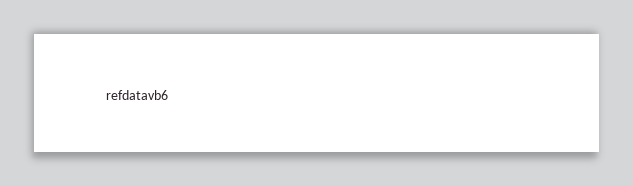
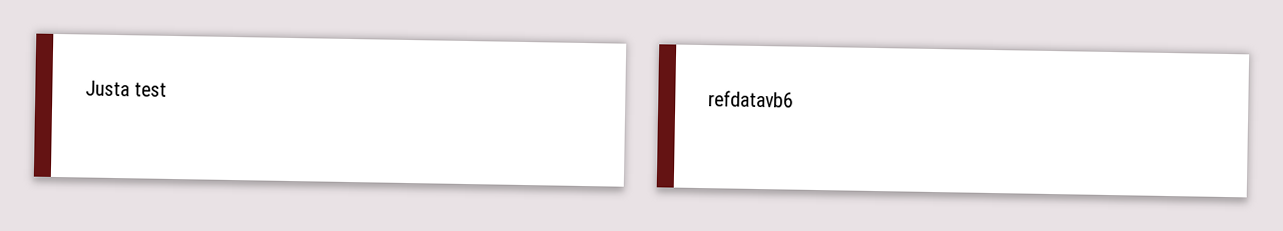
+ Justa test

